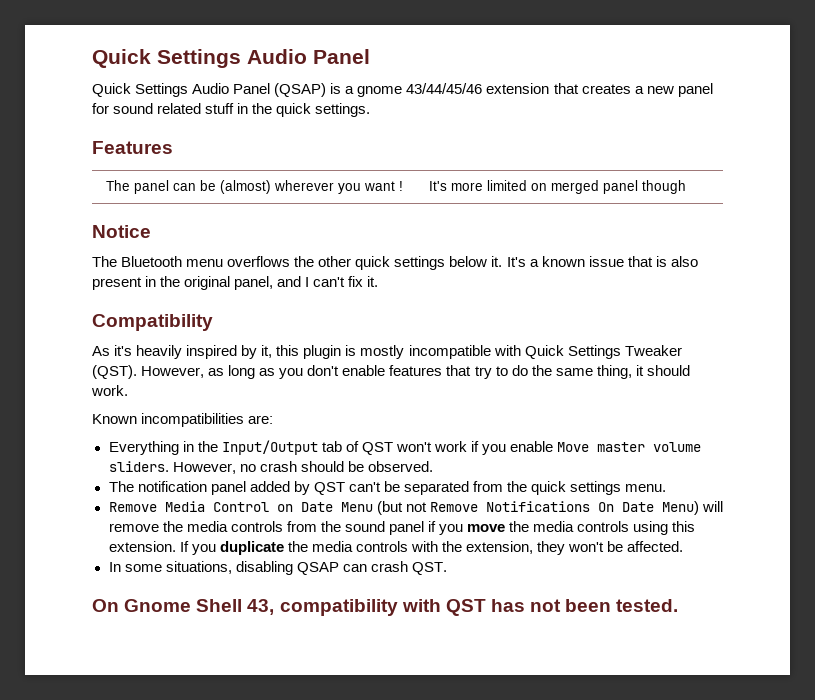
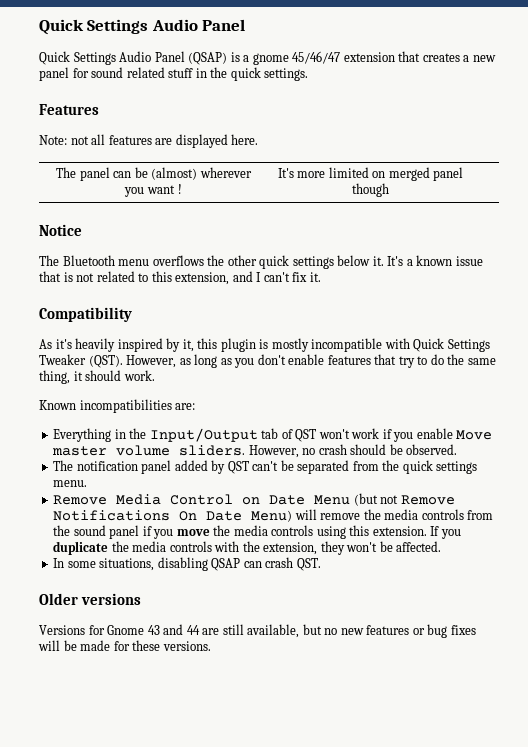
- Quick Settings Audio Panel (QSAP) is a gnome 43/44/45/46 extension that creates a new panel for sound related stuff in the quick settings.
+ Quick Settings Audio Panel (QSAP) is a gnome 45/46/47 extension that creates a new panel for sound related stuff in the quick settings.
+ Note: not all features are displayed here.
- It's a known issue that is also present in the original panel, and I can't fix it.
+ It's a known issue that is not related to this extension, and I can't fix it.
- On Gnome Shell 43, compatibility with QST has not been tested.
+ Older versions
+ Versions for Gnome 43 and 44 are still available, but no new features or bug fixes will be made for these versions.

